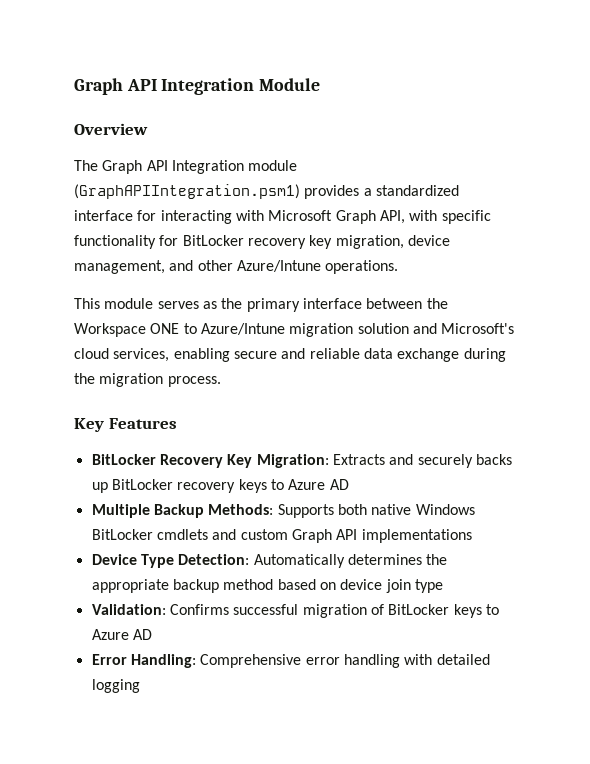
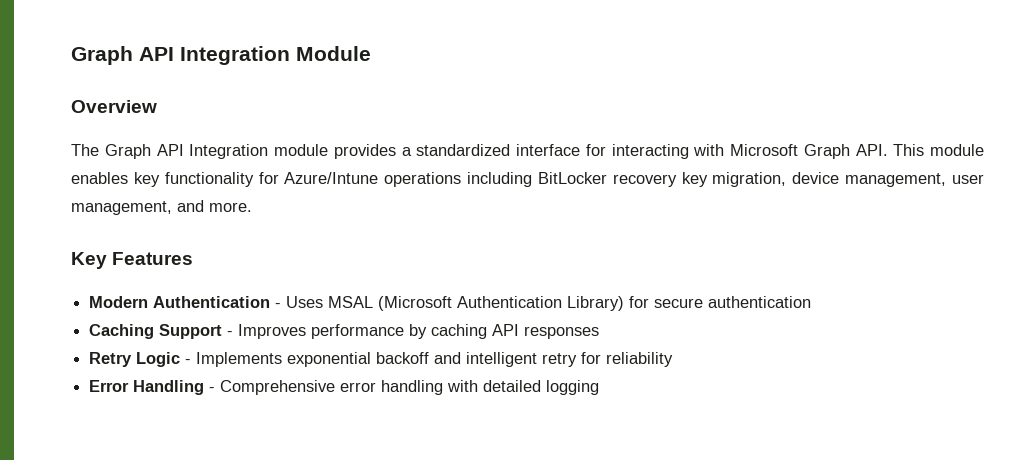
- The Graph API Integration module (GraphAPIIntegration.psm1) provides a standardized interface for interacting with Microsoft Graph API, with specific functionality for BitLocker recovery key migration, device management, and other Azure/Intune operations.
- This module serves as the primary interface between the Workspace ONE to Azure/Intune migration solution and Microsoft's cloud services, enabling secure and reliable data exchange during the migration process.
+ The Graph API Integration module provides a standardized interface for interacting with Microsoft Graph API. This module enables key functionality for Azure/Intune operations including BitLocker recovery key migration, device management, user management, and more.
  Key Features
- BitLocker Recovery Key Migration: Extracts and securely backs up BitLocker recovery keys to Azure AD
- Multiple Backup Methods: Supports both native Windows BitLocker cmdlets and custom Graph API implementations
- Device Type Detection: Automatically determines the appropriate backup method based on device join type
- Validation: Confirms successful migration of BitLocker keys to Azure AD
+ Modern Authentication - Uses MSAL (Microsoft Authentication Library) for secure authentication
+ Caching Support - Improves performance by caching API responses
+ Retry Logic - Implements exponential backoff and intelligent retry for reliability
- Error Handling: Comprehensive error handling with detailed logging
+ Error Handling - Comprehensive error handling with detailed logging

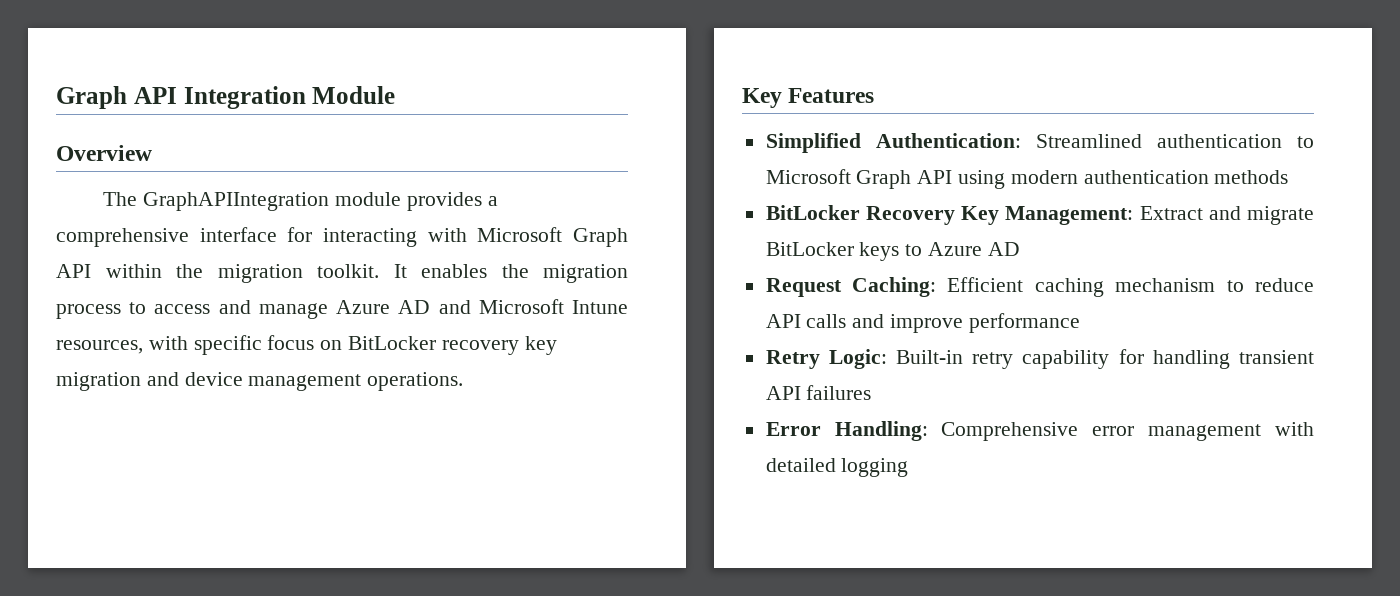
- The Graph API Integration module provides a standardized interface for interacting with Microsoft Graph API. This module enables key functionality for Azure/Intune operations including BitLocker recovery key migration, device management, user management, and more.
+ The GraphAPIIntegration module provides a comprehensive interface for interacting with Microsoft Graph API within the migration toolkit. It enables the migration process to access and manage Azure AD and Microsoft Intune resources, with specific focus on BitLocker recovery key migration and device management operations.
  Key Features
- Modern Authentication - Uses MSAL (Microsoft Authentication Library) for secure authentication
- Caching Support - Improves performance by caching API responses
- Retry Logic - Implements exponential backoff and intelligent retry for reliability
+ Simplified Authentication: Streamlined authentication to Microsoft Graph API using modern authentication methods
+ BitLocker Recovery Key Management: Extract and migrate BitLocker keys to Azure AD
+ Request Caching: Efficient caching mechanism to reduce API calls and improve performance
+ Retry Logic: Built-in retry capability for handling transient API failures
- Error Handling - Comprehensive error handling with detailed logging
+ Error Handling: Comprehensive error management with detailed logging

